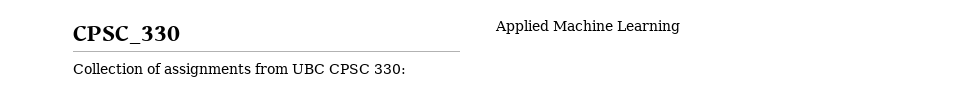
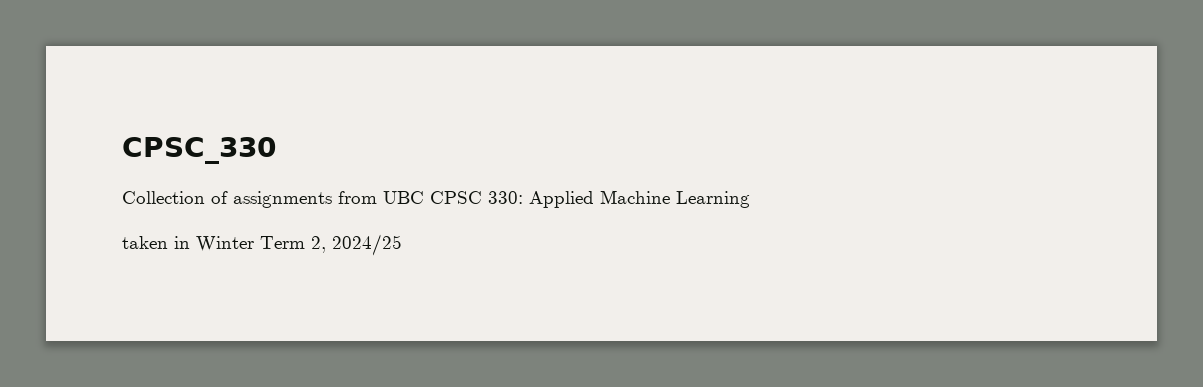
+ taken in Winter Term 2, 2024/25

